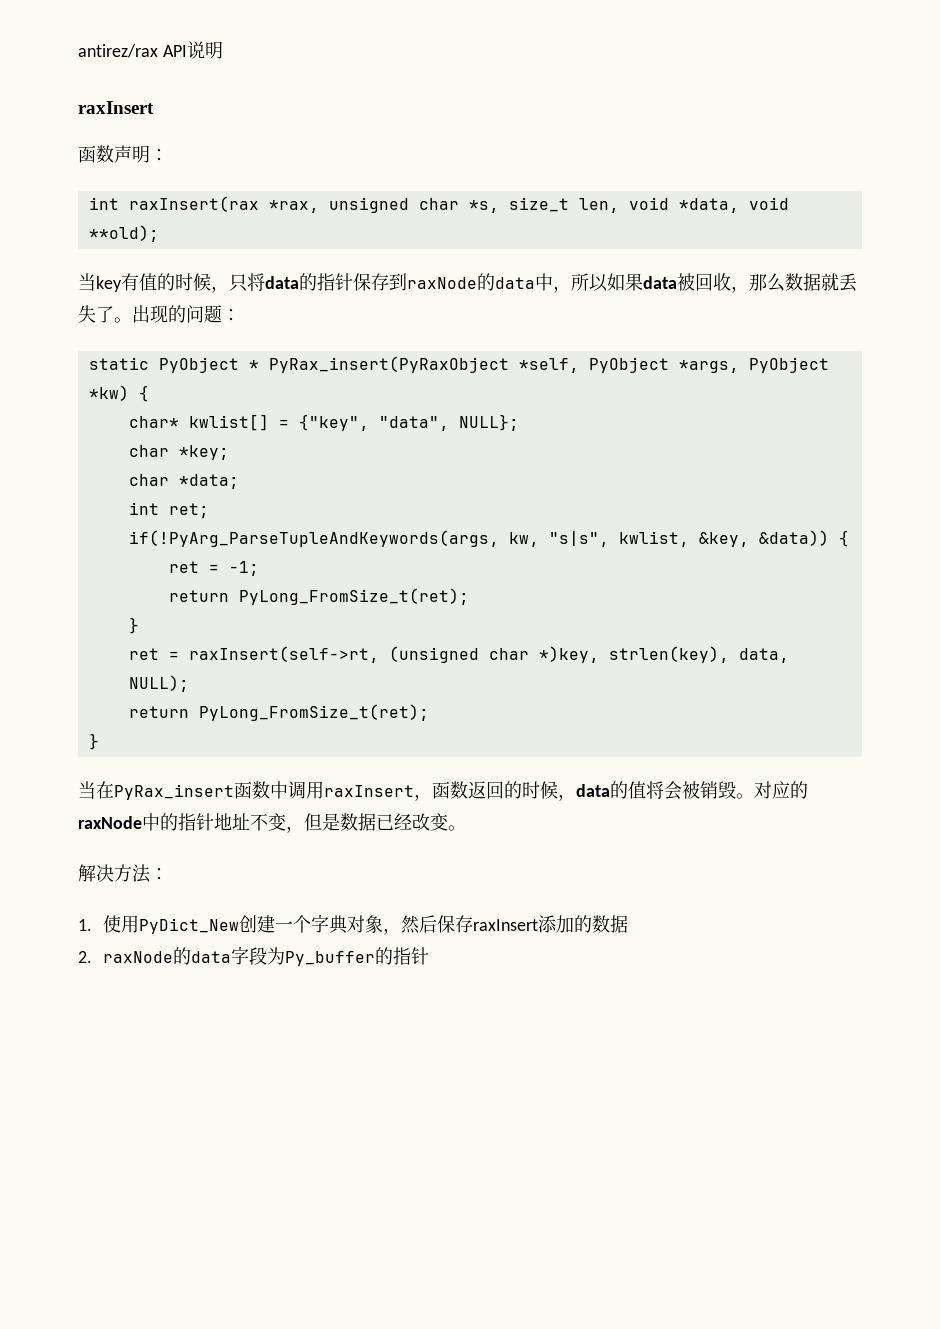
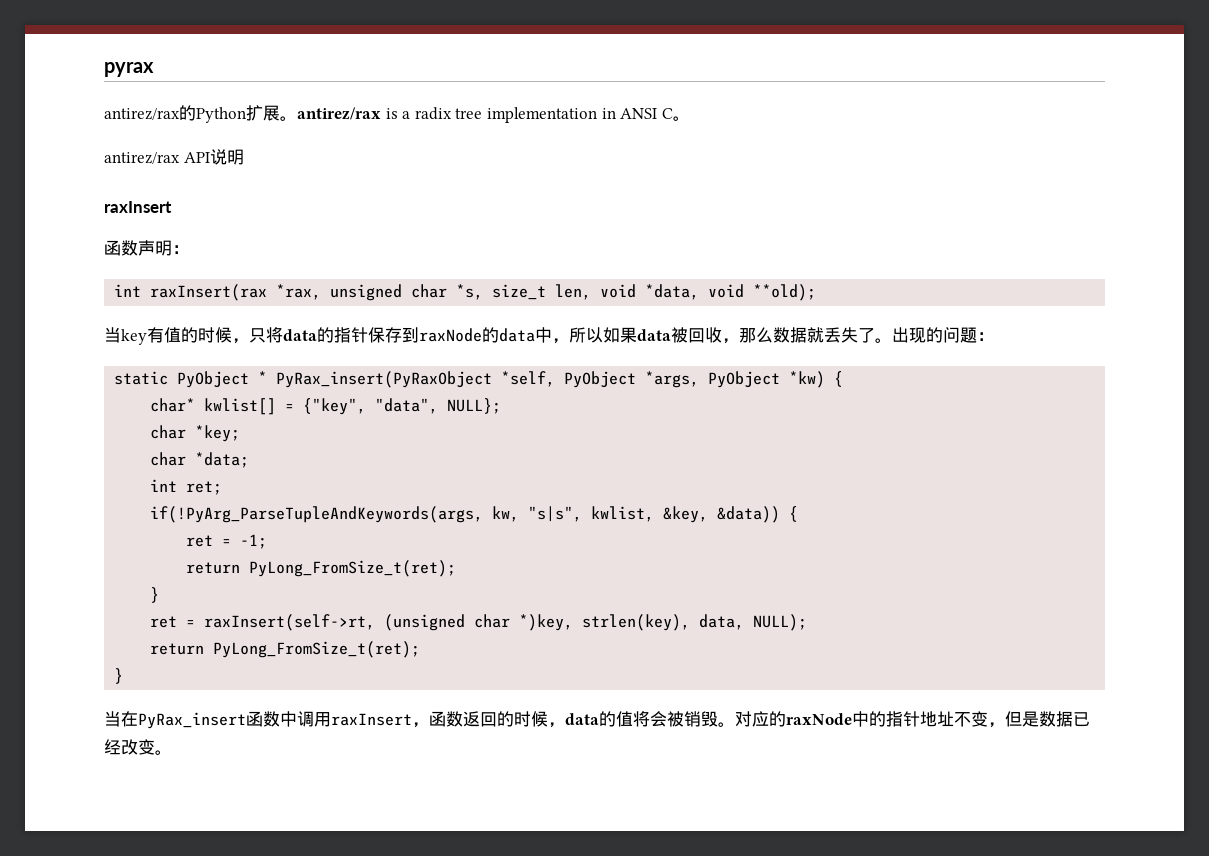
+ pyrax
+ antirez/rax的Python扩展。antirez/rax is a radix tree implementation in ANSI C。
- 解决方法：
- 1.使用PyDict_New创建一个字典对象，然后保存raxInsert添加的数据
- 2. raxNode的data字段为Py_buffer的指针

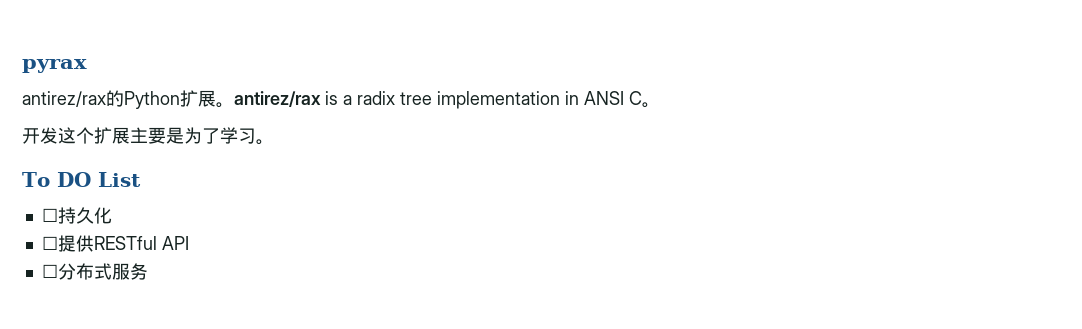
- antirez/rax API说明
- raxInsert
- 函数声明：
- int raxInsert(rax *rax, unsigned char *s, size_t len, void *data, void **old);
- 当key有值的时候，只将data的指针保存到raxNode的data中，所以如果data被回收，那么数据就丢失了。出现的问题：
- static PyObject * PyRax_insert(PyRaxObject *self, PyObject *args, PyObject *kw) {
- char* kwlist[] = {"key", "data", NULL};
- char *key;
- char *data;
- int ret;
- if(!PyArg_ParseTupleAndKeywords(args, kw, "s|s", kwlist, &key, &data)) {
- ret = -1;
- return PyLong_FromSize_t(ret);
- }
- ret = raxInsert(self->rt, (unsigned char *)key, strlen(key), data, NULL);
- return PyLong_FromSize_t(ret);
- }
- 当在PyRax_insert函数中调用raxInsert，函数返回的时候，data的值将会被销毁。对应的raxNode中的指针地址不变，但是数据已经改变。
+ 开发这个扩展主要是为了学习。
+ To DO List
+ ☐持久化
+ ☐提供RESTful API
+ ☐分布式服务

